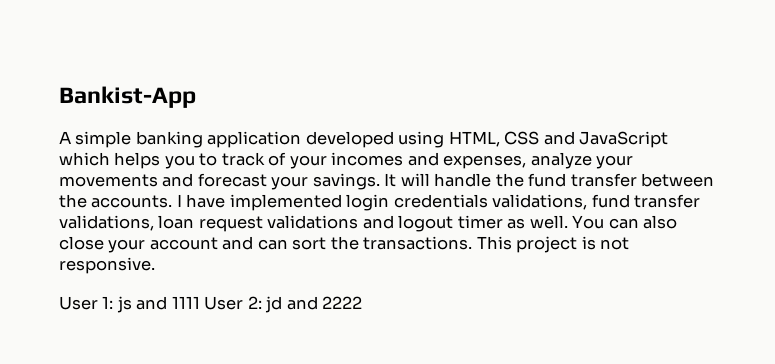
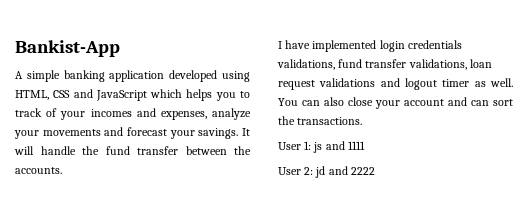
- It will handle the fund transfer between the accounts. I have implemented login credentials validations, fund transfer validations, loan request validations and logout timer as well.
+ It will handle the fund transfer between the accounts.
+ I have implemented login credentials validations, fund transfer validations, loan request validations and logout timer as well.
- This project is not responsive.
- User 1: js and 1111 User 2: jd and 2222
+ User 1: js and 1111
+ User 2: jd and 2222

